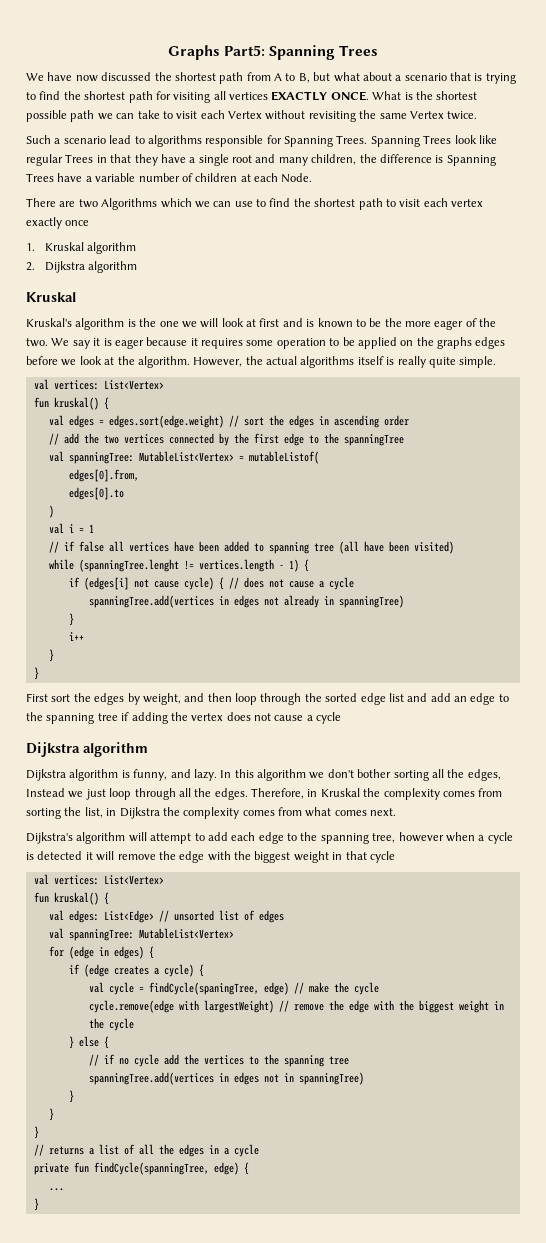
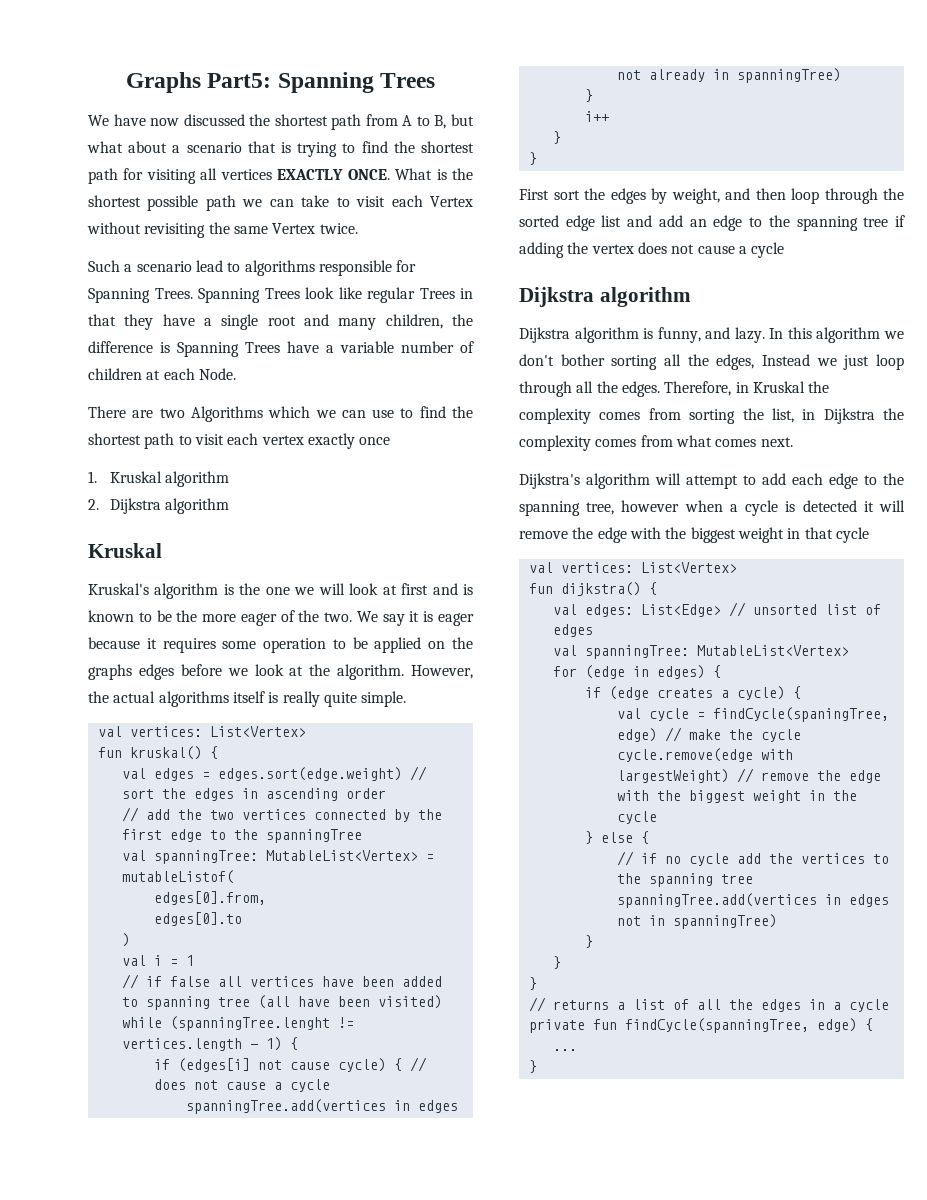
  Dijkstra's algorithm will attempt to add each edge to the spanning tree, however when a cycle is detected it will remove the edge with the biggest weight in that cycle
  val vertices: List<Vertex>
- fun kruskal() {
+ fun dijkstra() {

